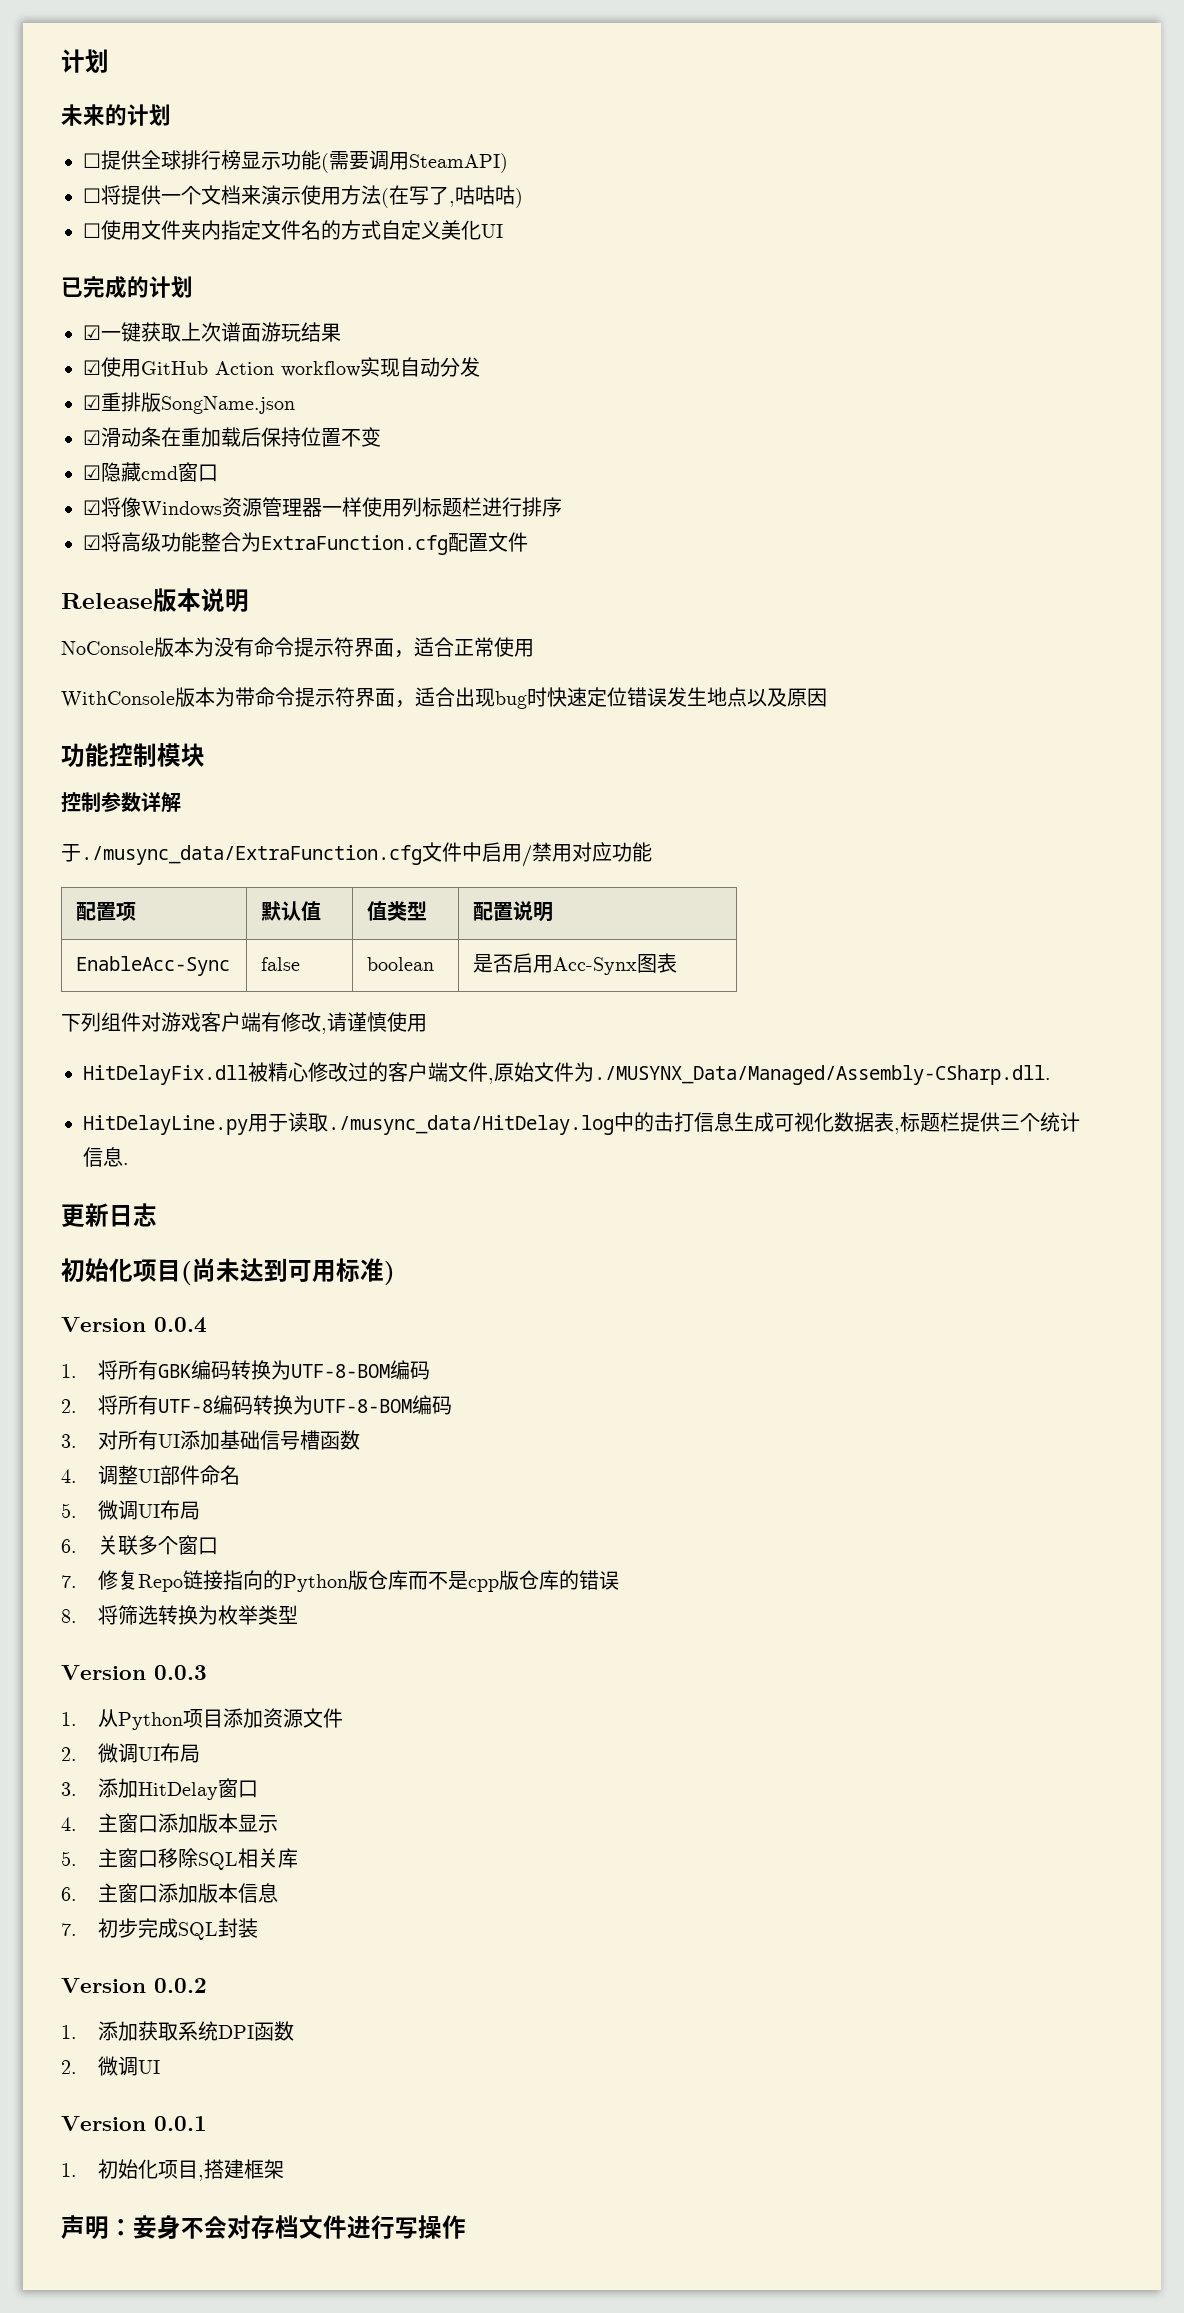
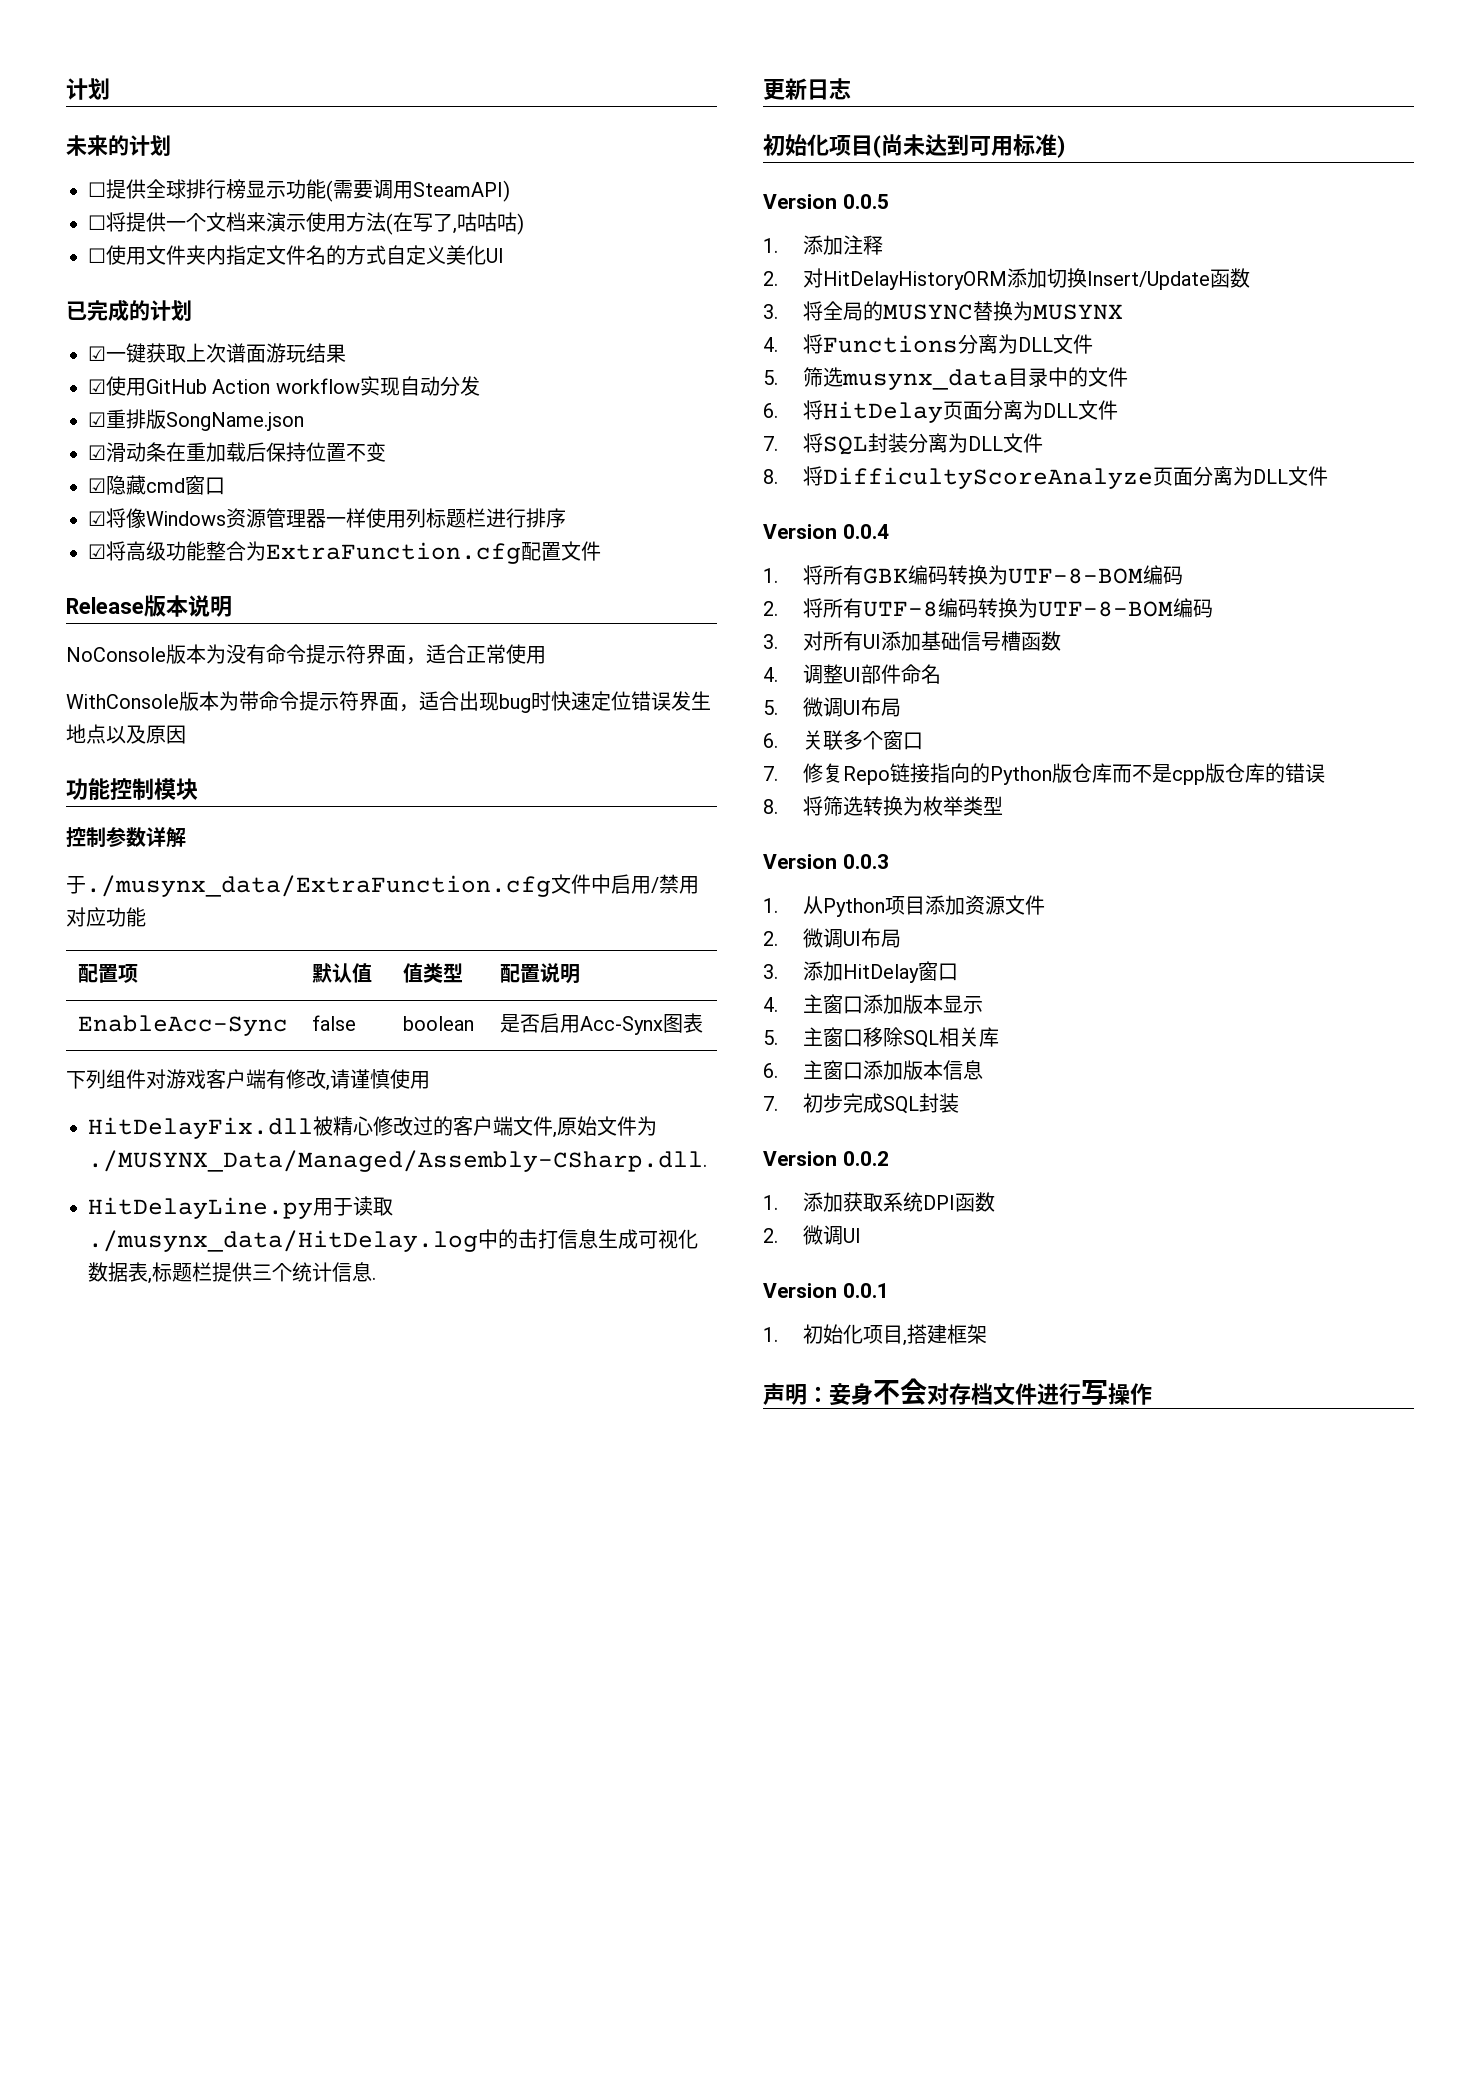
- 于./musync_data/ExtraFunction.cfg文件中启用/禁用对应功能
+ 于./musynx_data/ExtraFunction.cfg文件中启用/禁用对应功能
- HitDelayLine.py用于读取./musync_data/HitDelay.log中的击打信息生成可视化数据表,标题栏提供三个统计信息.
+ HitDelayLine.py用于读取./musynx_data/HitDelay.log中的击打信息生成可视化数据表,标题栏提供三个统计信息.
+ Version 0.0.5
+ 1.添加注释
+ 2.对HitDelayHistoryORM添加切换Insert/Update函数
+ 3.将全局的MUSYNC替换为MUSYNX
+ 4.将Functions分离为DLL文件
+ 5.筛选musynx_data目录中的文件
+ 6.将HitDelay页面分离为DLL文件
+ 7.将SQL封装分离为DLL文件
+ 8.将DifficultyScoreAnalyze页面分离为DLL文件

